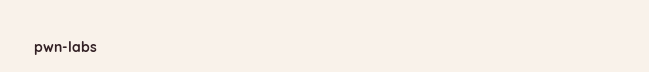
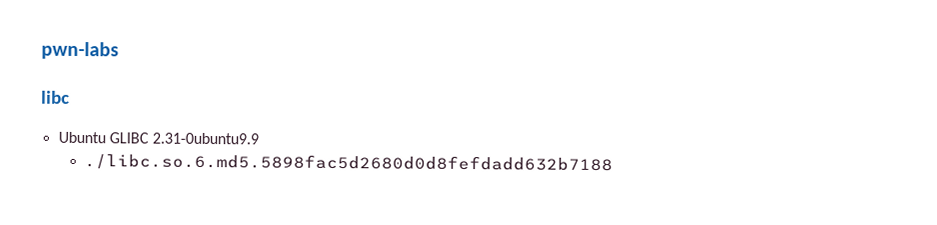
+ libc
+ Ubuntu GLIBC 2.31-0ubuntu9.9
+ ./libc.so.6.md5.5898fac5d2680d0d8fefdadd632b7188

